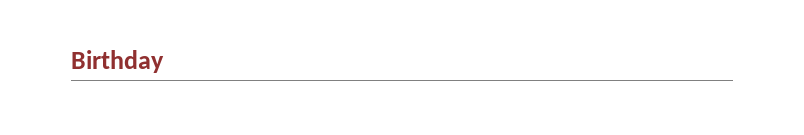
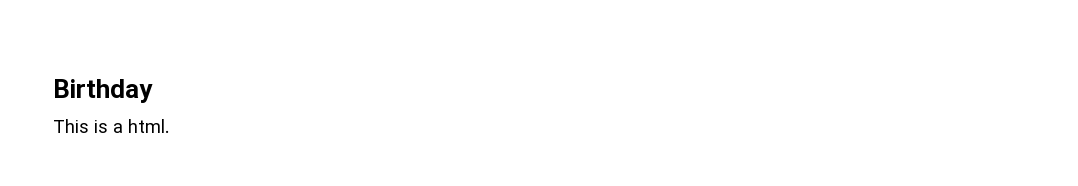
+ This is a html.

